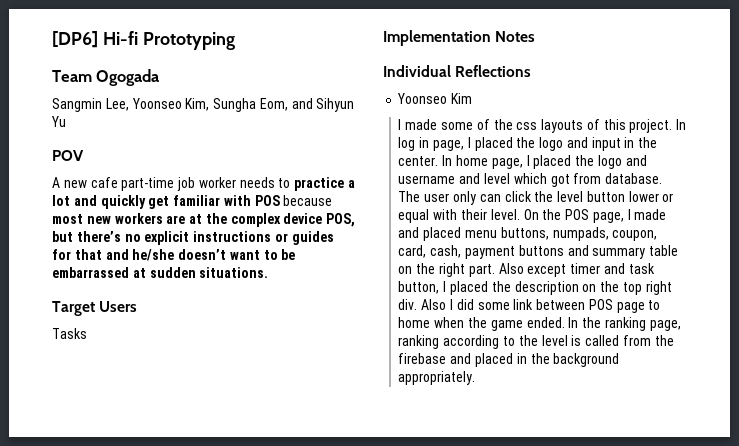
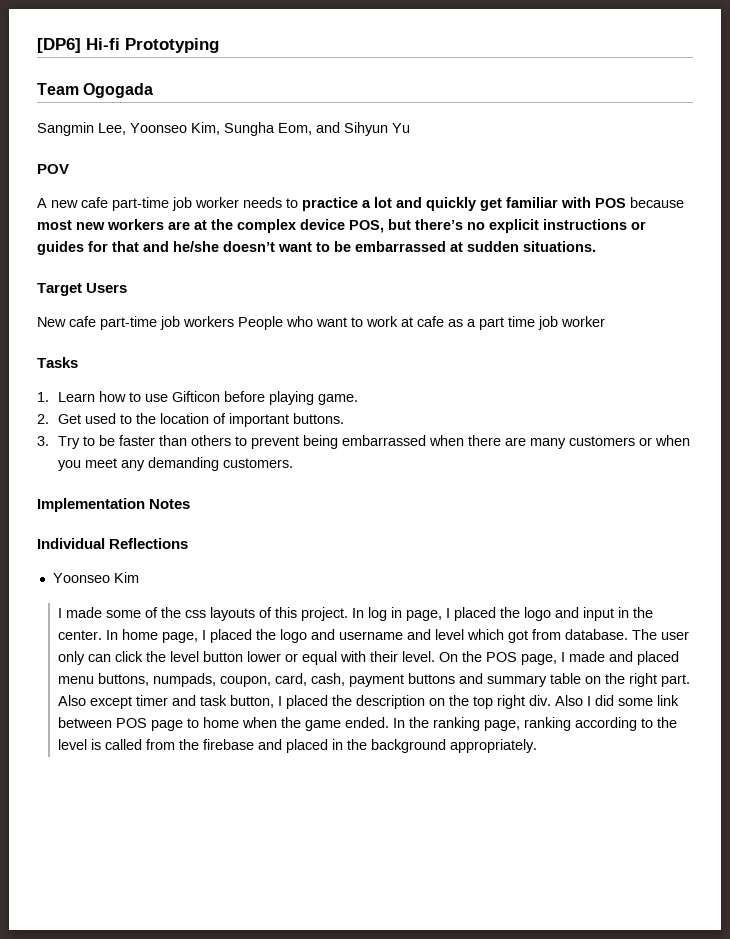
+ New cafe part-time job workers People who want to work at cafe as a part time job worker
  Tasks
+ 1. Learn how to use Gifticon before playing game.
+ 2. Get used to the location of important buttons.
+ 3. Try to be faster than others to prevent being embarrassed when there are many customers or when you meet any demanding customers.

